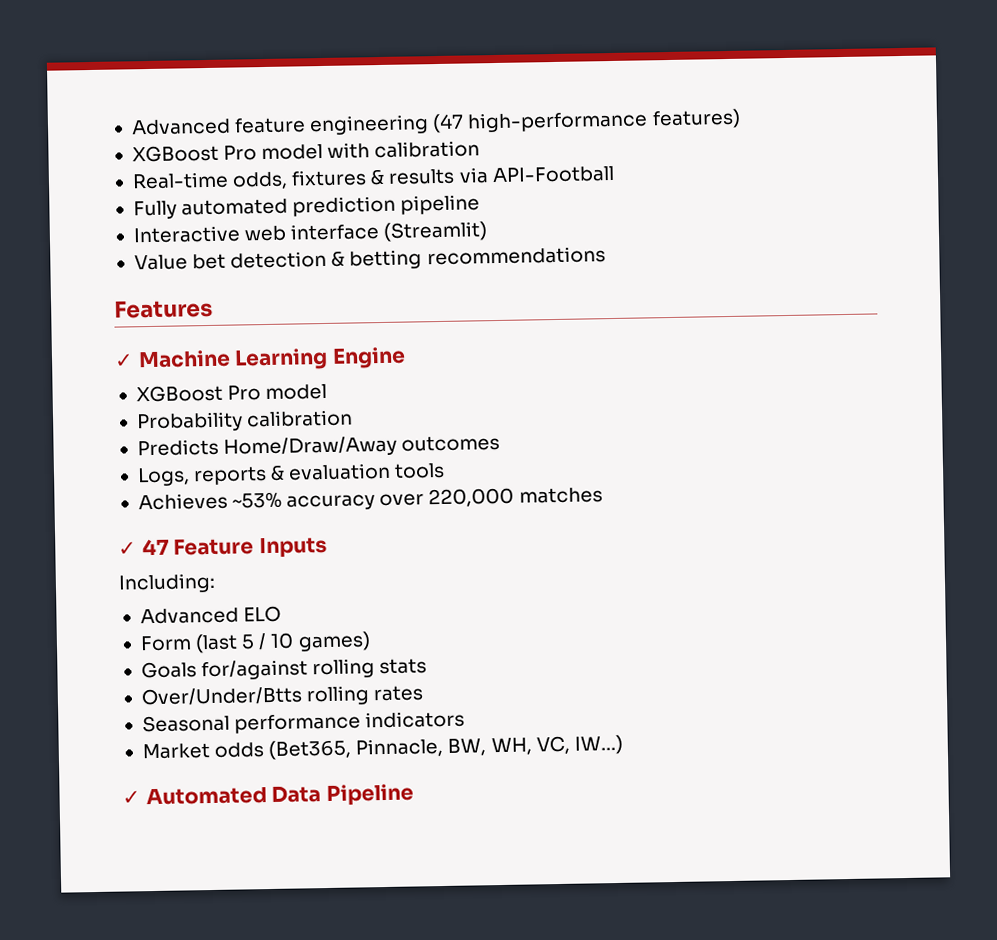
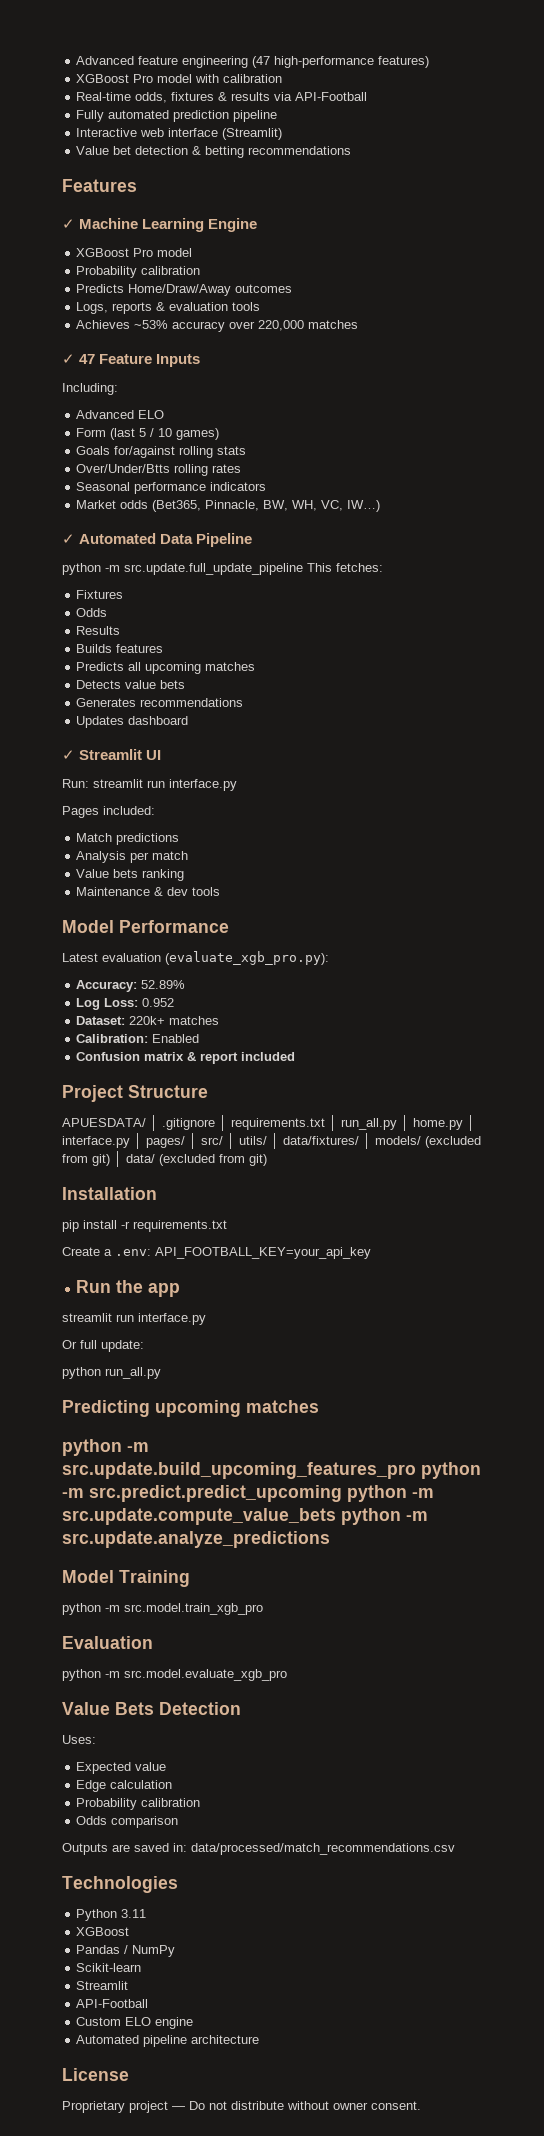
+ python -m src.update.full_update_pipeline This fetches:
+ Fixtures
+ Odds
+ Results
+ Builds features
+ Predicts all upcoming matches
+ Detects value bets
+ Generates recommendations
+ Updates dashboard
+ ✓ Streamlit UI
+ Run: streamlit run interface.py
+ Pages included:
+ Match predictions
+ Analysis per match
+ Value bets ranking
+ Maintenance & dev tools
+ Model Performance
+ Latest evaluation (evaluate_xgb_pro.py):
+ Accuracy: 52.89%
+ Log Loss: 0.952
+ Dataset: 220k+ matches
+ Calibration: Enabled
+ Confusion matrix & report included
+ Project Structure
+ APUESDATA/ │ .gitignore │ requirements.txt │ run_all.py │ home.py │ interface.py │ pages/ │ src/ │ utils/ │ data/fixtures/ │ models/ (excluded from git) │ data/ (excluded from git)
+ Installation
+ pip install -r requirements.txt
+ Create a .env: API_FOOTBALL_KEY=your_api_key
+ Run the app
+ streamlit run interface.py
+ Or full update:
+ python run_all.py
+ Predicting upcoming matches
+ python -m src.update.build_upcoming_features_pro python -m src.predict.predict_upcoming python -m src.update.compute_value_bets python -m src.update.analyze_predictions
+ Model Training
+ python -m src.model.train_xgb_pro
+ Evaluation
+ python -m src.model.evaluate_xgb_pro
+ Value Bets Detection
+ Uses:
+ Expected value
+ Edge calculation
+ Probability calibration
+ Odds comparison
+ Outputs are saved in: data/processed/match_recommendations.csv
+ Technologies
+ Python 3.11
+ XGBoost
+ Pandas / NumPy
+ Scikit-learn
+ Streamlit
+ API-Football
+ Custom ELO engine
+ Automated pipeline architecture
+ License
+ Proprietary project — Do not distribute without owner consent.

